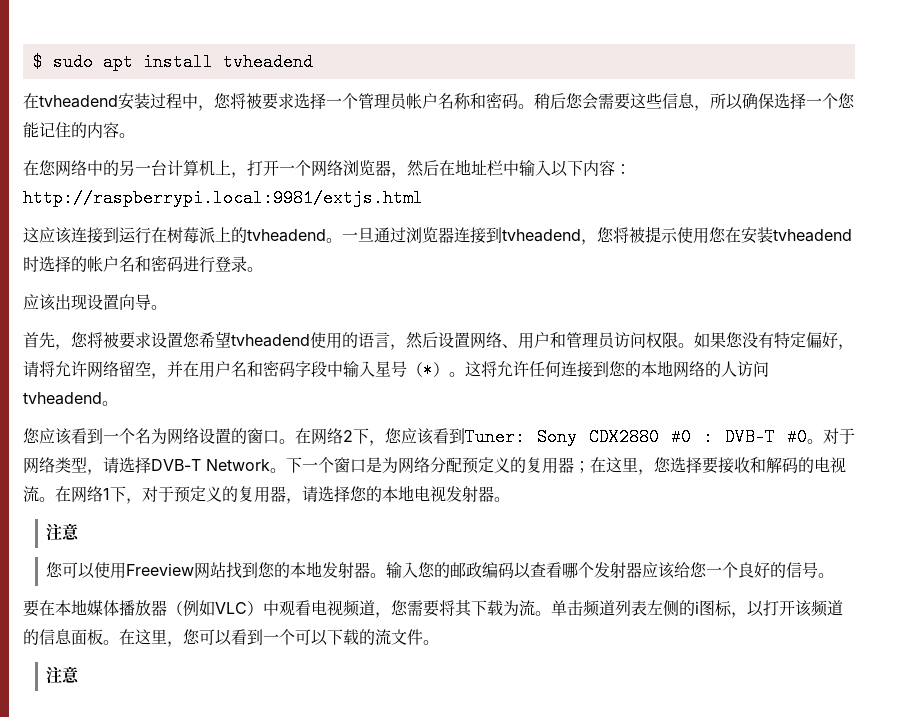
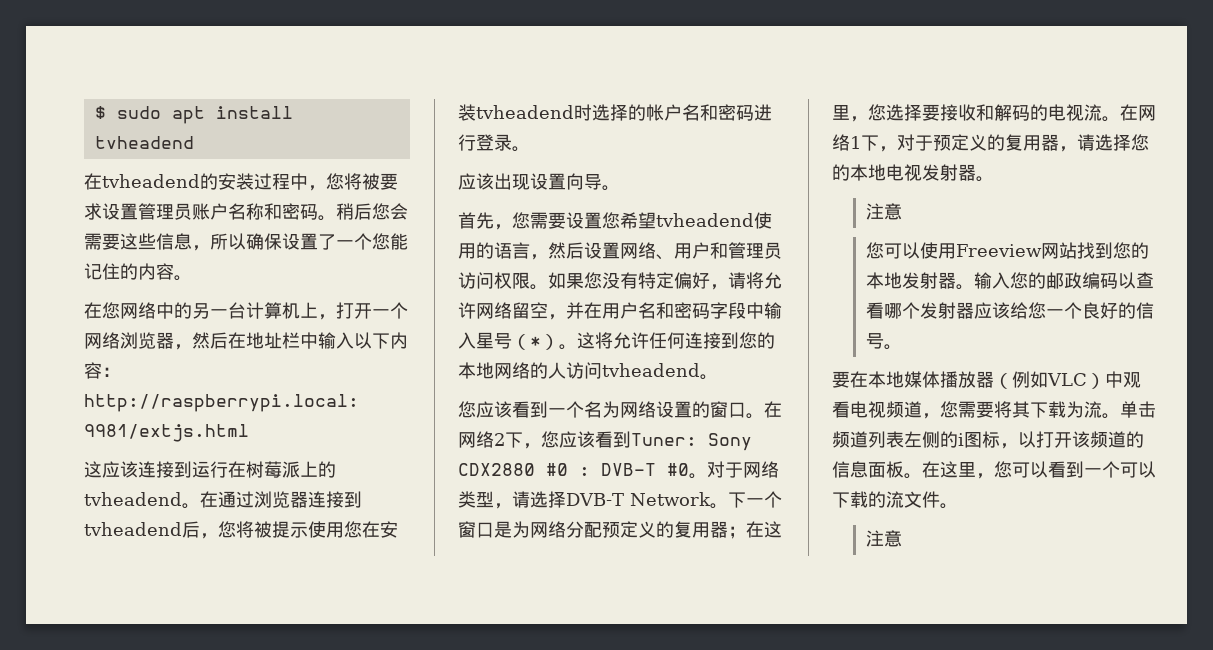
- 在tvheadend安装过程中，您将被要求选择一个管理员帐户名称和密码。
+ 在tvheadend的安装过程中，您将被要求设置管理员账户名称和密码。
- 稍后您会需要这些信息，所以确保选择一个您能记住的内容。
+ 稍后您会需要这些信息，所以确保设置了一个您能记住的内容。
- 一旦通过浏览器连接到tvheadend，您将被提示使用您在安装tvheadend时选择的帐户名和密码进行登录。
+ 在通过浏览器连接到tvheadend后，您将被提示使用您在安装tvheadend时选择的帐户名和密码进行登录。
- 首先，您将被要求设置您希望tvheadend使用的语言，然后设置网络、用户和管理员访问权限。
+ 首先，您需要设置您希望tvheadend使用的语言，然后设置网络、用户和管理员访问权限。

